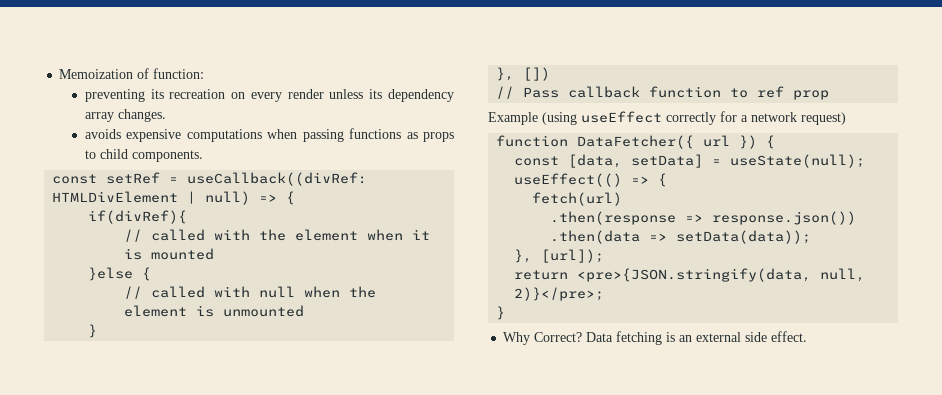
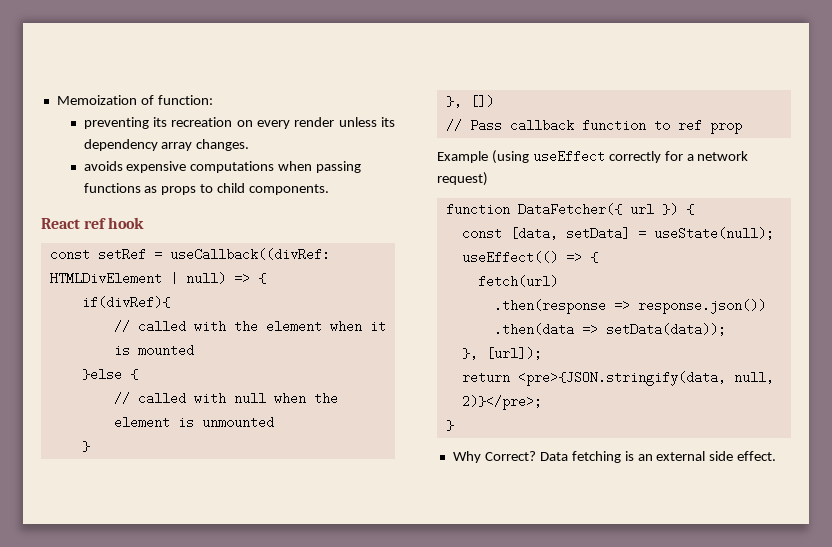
+ React ref hook

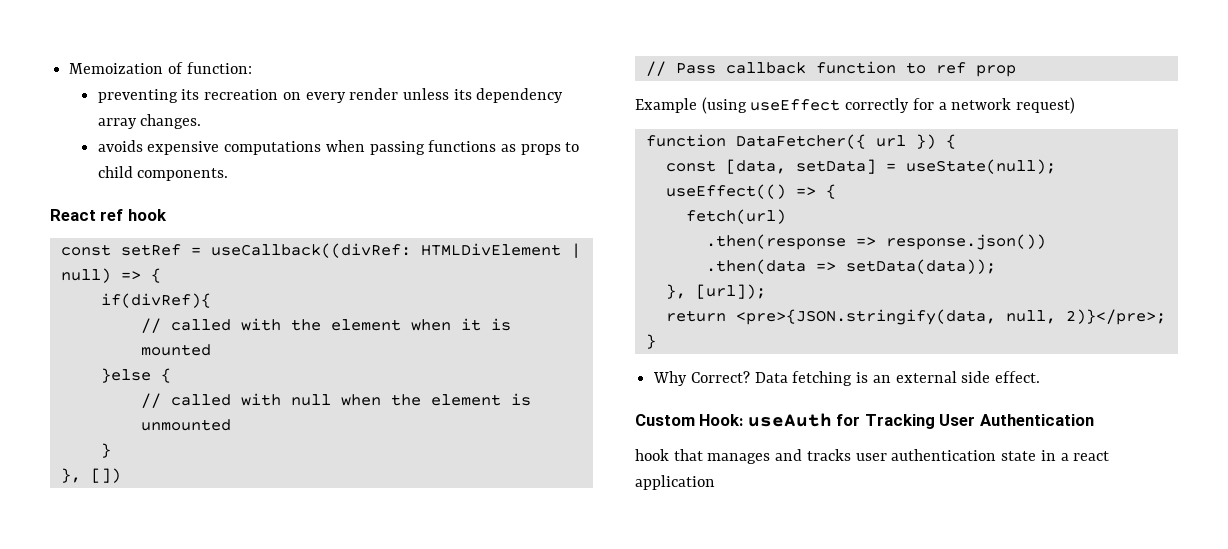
+ Custom Hook: useAuth for Tracking User Authentication
+ hook that manages and tracks user authentication state in a react application

